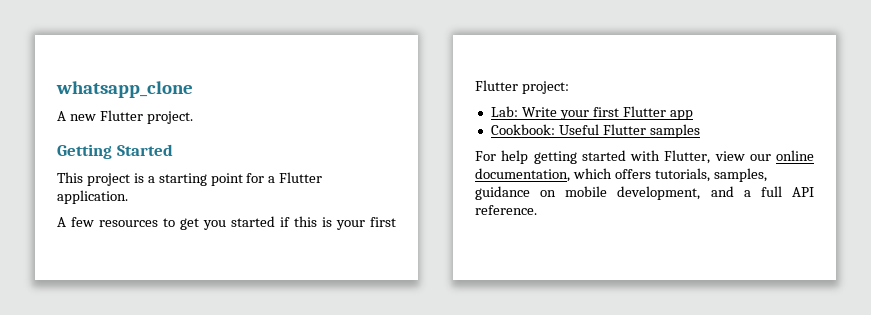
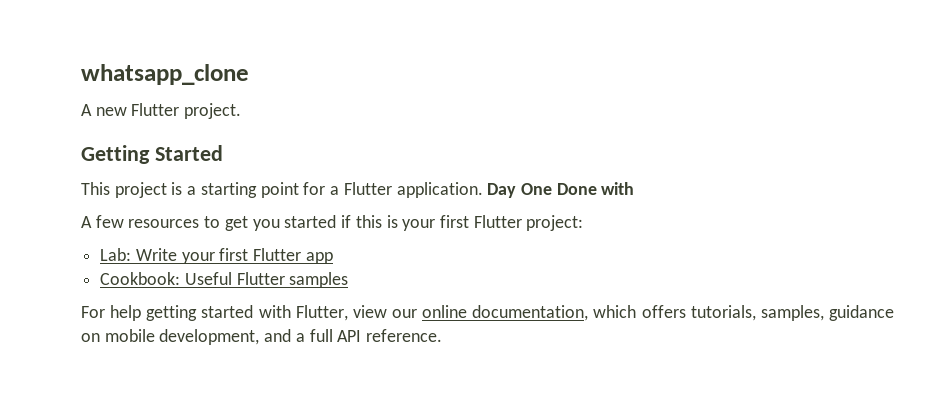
+ Day One Done with

